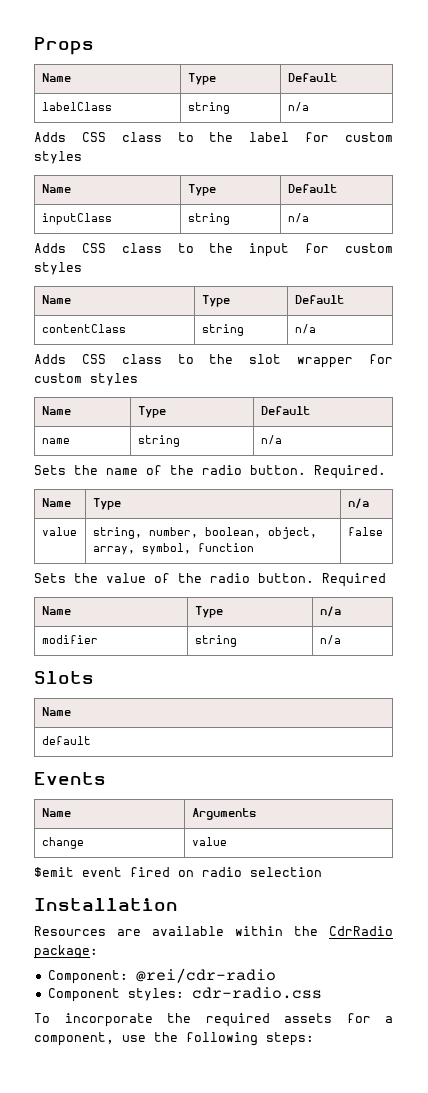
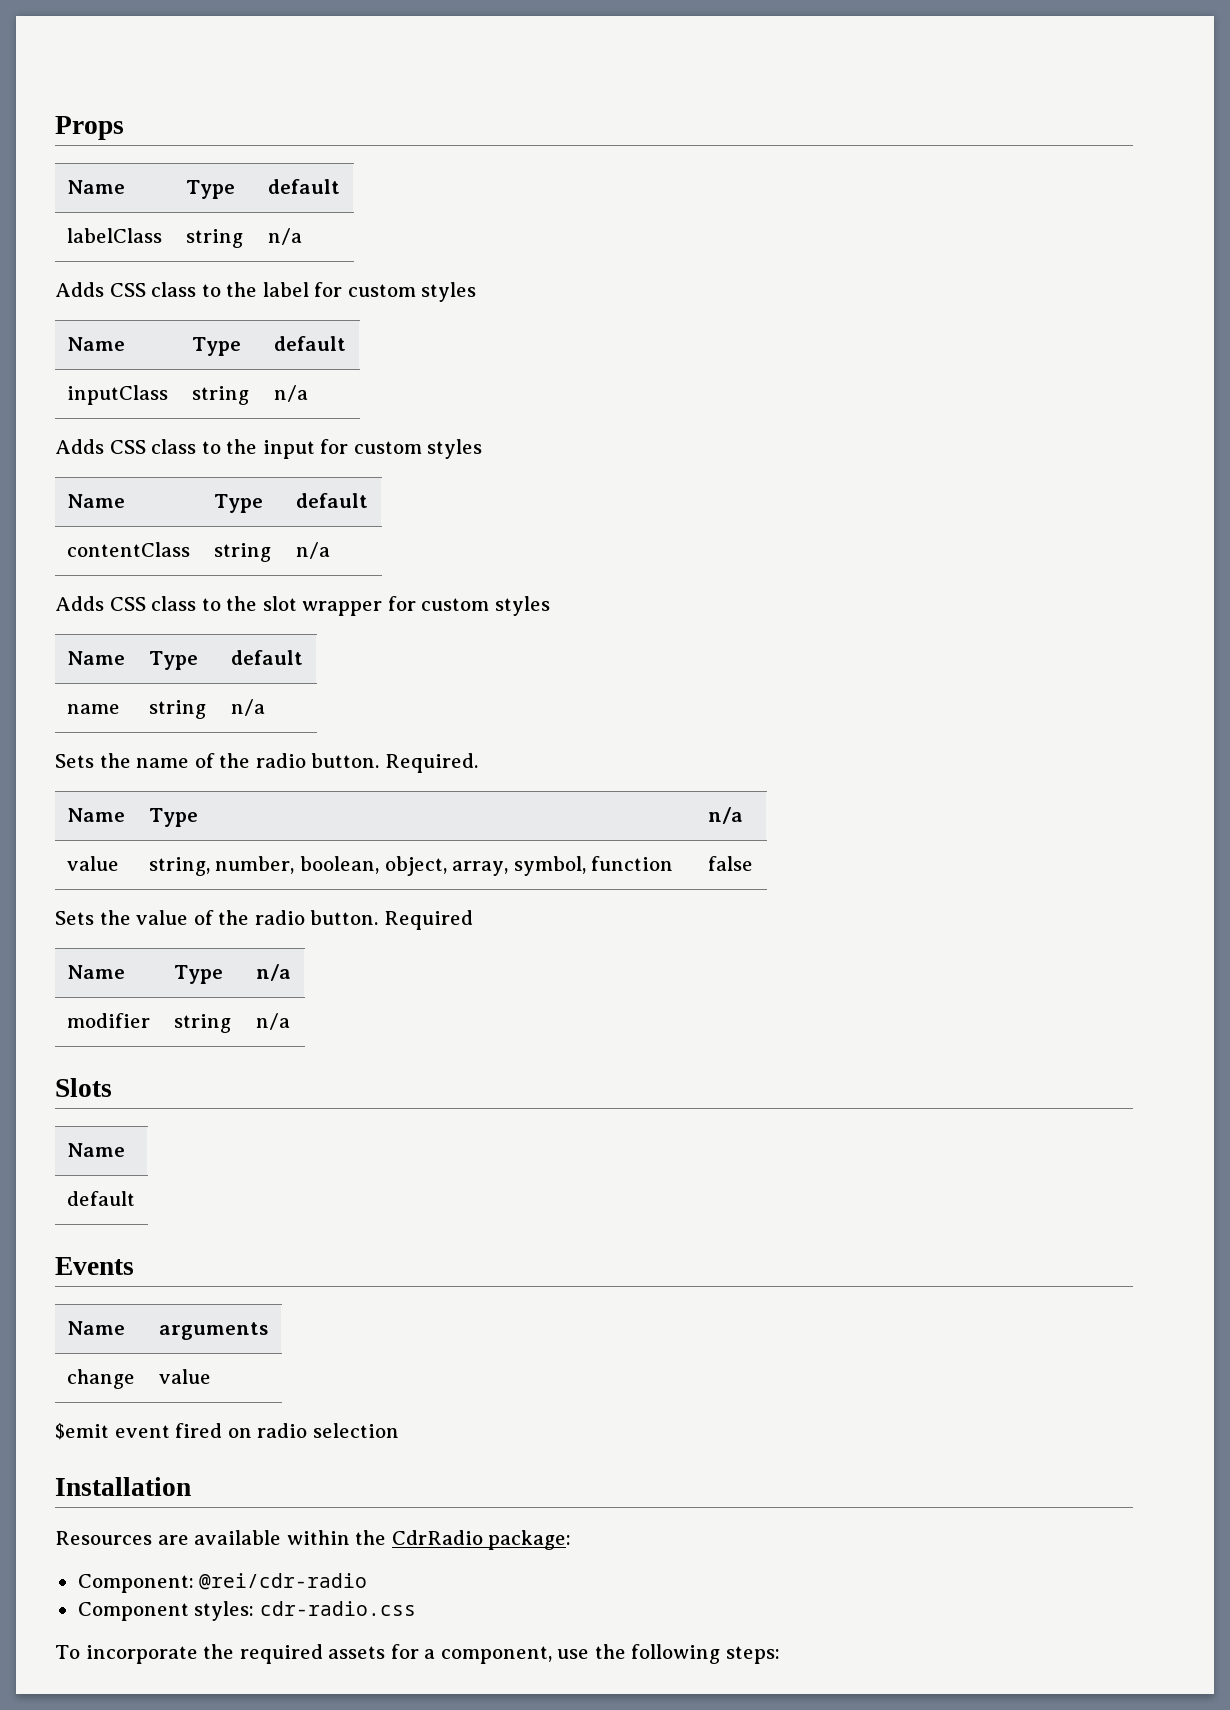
  Props
- Name | Type | Default
+ Name | Type | default
  Adds CSS class to the label for custom styles
- Name | Type | Default
+ Name | Type | default
  Adds CSS class to the input for custom styles
- Name | Type | Default
+ Name | Type | default
  Adds CSS class to the slot wrapper for custom styles
- Name | Type | Default
+ Name | Type | default
- Name | Arguments
+ Name | arguments

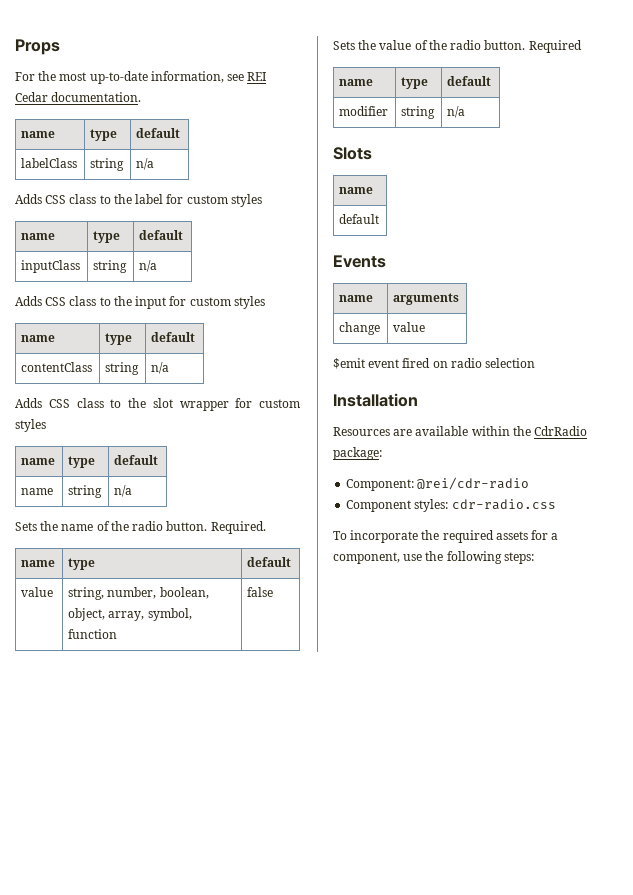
  Props
- Name | Type | default
+ For the most up-to-date information, see REI Cedar documentation.
+ name | type | default
  Adds CSS class to the label for custom styles
- Name | Type | default
+ name | type | default
  Adds CSS class to the input for custom styles
- Name | Type | default
+ name | type | default
  Adds CSS class to the slot wrapper for custom styles
- Name | Type | default
+ name | type | default
  Required.
- Name | Type | n/a
+ name | type | default
  Required
- Name | Type | n/a
+ name | type | default
  Slots
- Name
+ name
- Name | arguments
+ name | arguments

